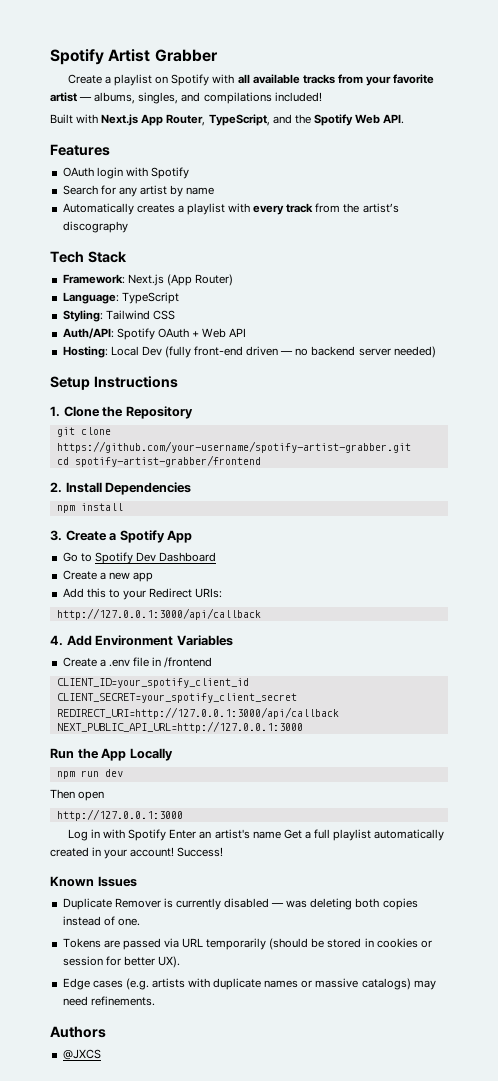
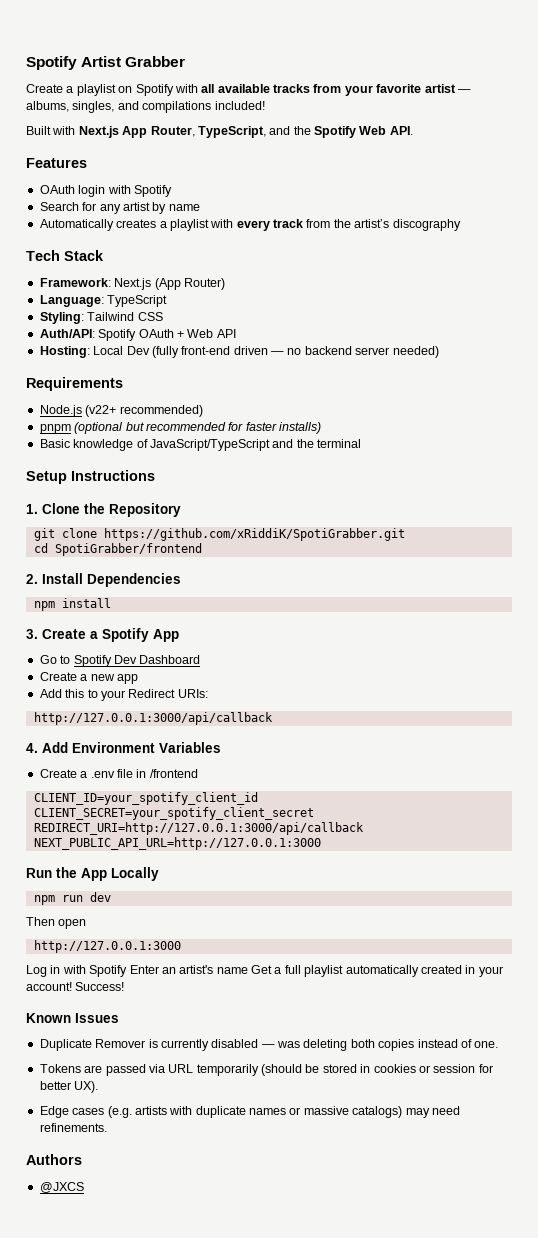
+ Requirements
+ Node.js (v22+ recommended)
+ pnpm (optional but recommended for faster installs)
+ Basic knowledge of JavaScript/TypeScript and the terminal
- git clone https://github.com/your-username/spotify-artist-grabber.git
+ git clone https://github.com/xRiddiK/SpotiGrabber.git
- cd spotify-artist-grabber/frontend
+ cd SpotiGrabber/frontend

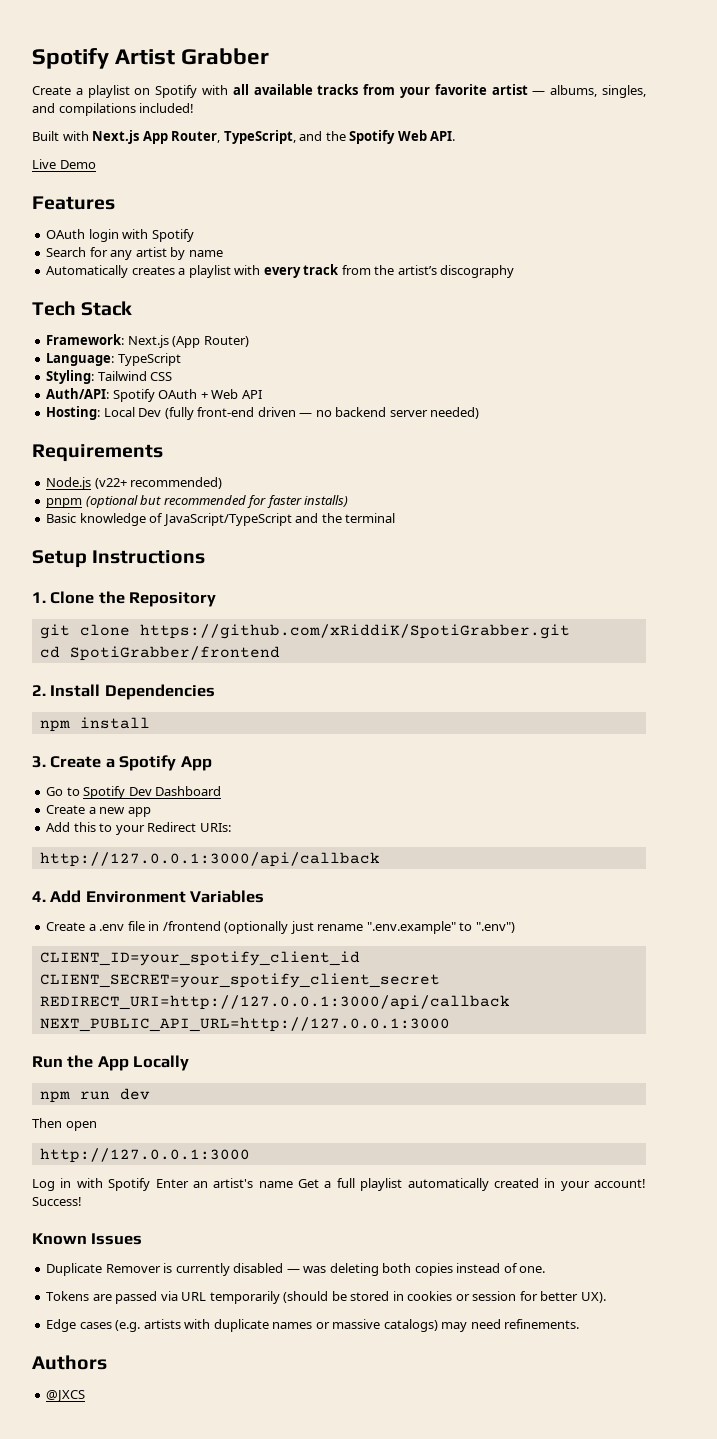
+ Live Demo
- Create a .env file in /frontend
+ Create a .env file in /frontend (optionally just rename ".env.example" to ".env")

